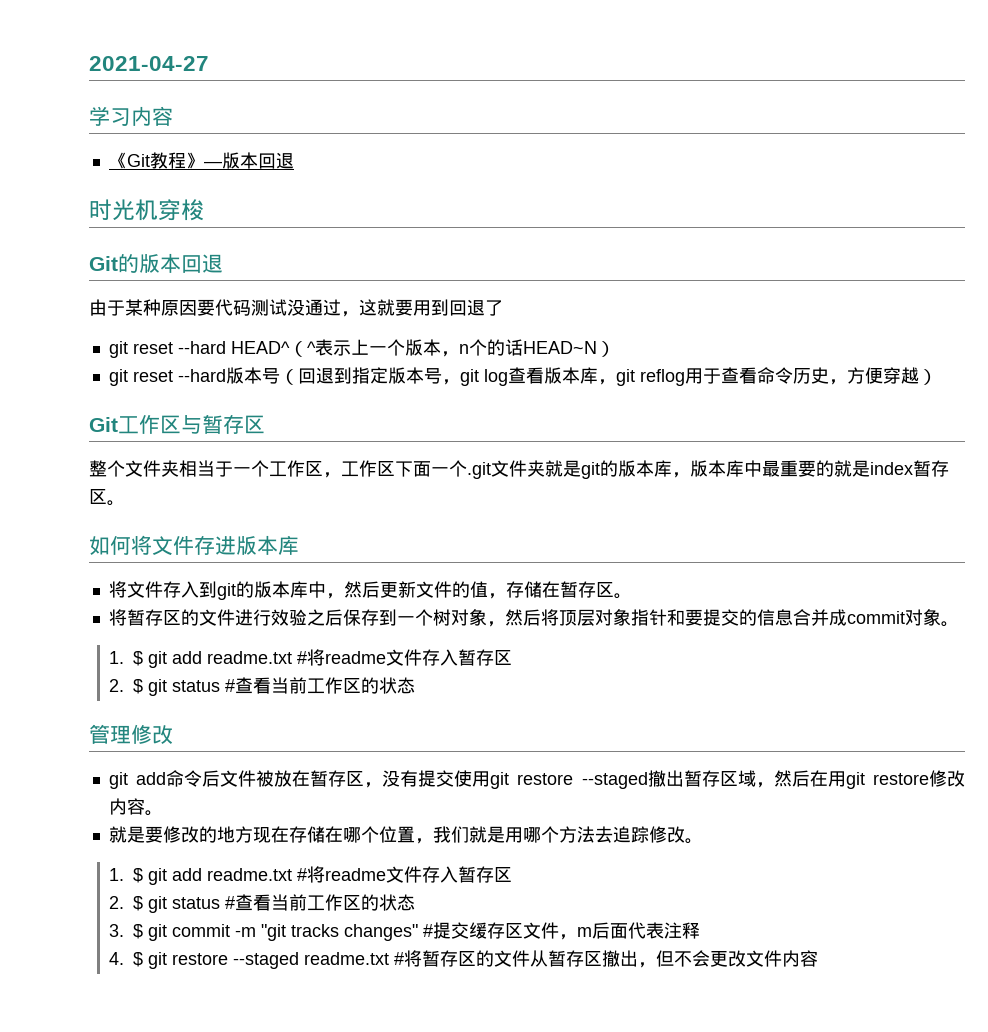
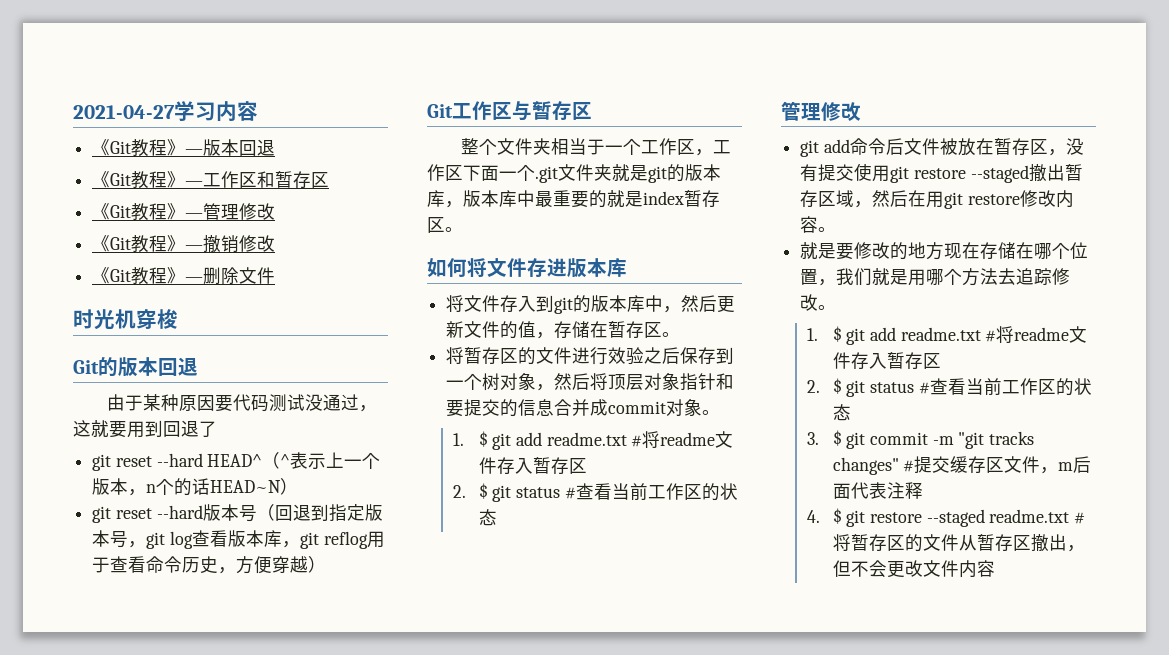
- 2021-04-27
- 学习内容
+ 2021-04-27学习内容
+ 《Git教程》—工作区和暂存区
+ 《Git教程》—管理修改
+ 《Git教程》—撤销修改
+ 《Git教程》—删除文件

